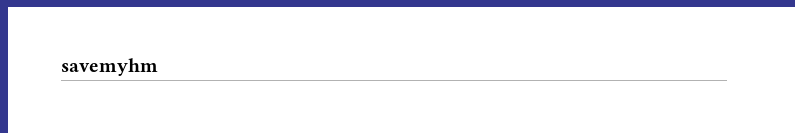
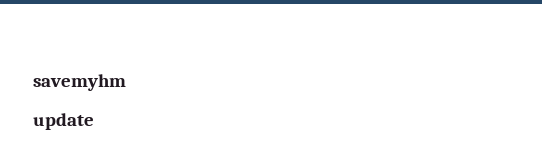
+ update

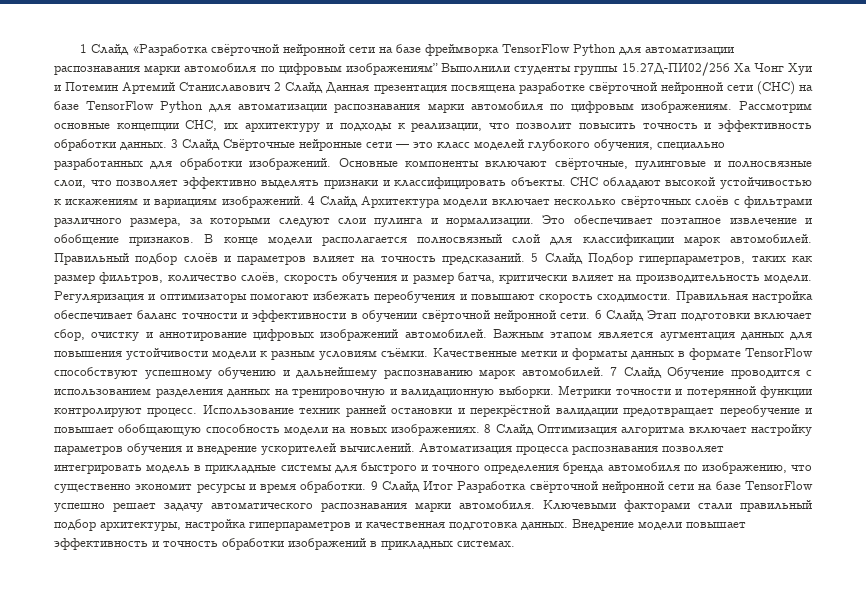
- savemyhm
- update
+ 1 Слайд «Разработка свёрточной нейронной сети на базе фреймворка TensorFlow Python для автоматизации распознавания марки автомобиля по цифровым изображениям” Выполнили студенты группы 15.27Д-ПИ02/25б Ха Чонг Хуи и Потемин Артемий Станиславович 2 Слайд Данная презентация посвящена разработке свёрточной нейронной сети (СНС) на базе TensorFlow Python для автоматизации распознавания марки автомобиля по цифровым изображениям. Рассмотрим основные концепции СНС, их архитектуру и подходы к реализации, что позволит повысить точность и эффективность обработки данных. 3 Слайд Свёрточные нейронные сети — это класс моделей глубокого обучения, специально разработанных для обработки изображений. Основные компоненты включают свёрточные, пулинговые и полносвязные слои, что позволяет эффективно выделять признаки и классифицировать объекты. СНС обладают высокой устойчивостью к искажениям и вариациям изображений. 4 Слайд Архитектура модели включает несколько свёрточных слоёв с фильтрами различного размера, за которыми следуют слои пулинга и нормализации. Это обеспечивает поэтапное извлечение и обобщение признаков. В конце модели располагается полносвязный слой для классификации марок автомобилей. Правильный подбор слоёв и параметров влияет на точность предсказаний. 5 Cлайд Подбор гиперпараметров, таких как размер фильтров, количество слоёв, скорость обучения и размер батча, критически влияет на производительность модели. Регуляризация и оптимизаторы помогают избежать переобучения и повышают скорость сходимости. Правильная настройка обеспечивает баланс точности и эффективности в обучении свёрточной нейронной сети. 6 Слайд Этап подготовки включает сбор, очистку и аннотирование цифровых изображений автомобилей. Важным этапом является аугментация данных для повышения устойчивости модели к разным условиям съёмки. Качественные метки и форматы данных в формате TensorFlow способствуют успешному обучению и дальнейшему распознаванию марок автомобилей. 7 Слайд Обучение проводится с использованием разделения данных на тренировочную и валидационную выборки. Метрики точности и потерянной функции контролируют процесс. Использование техник ранней остановки и перекрёстной валидации предотвращает переобучение и повышает обобщающую способность модели на новых изображениях. 8 Cлайд Оптимизация алгоритма включает настройку параметров обучения и внедрение ускорителей вычислений. Автоматизация процесса распознавания позволяет интегрировать модель в прикладные системы для быстрого и точного определения бренда автомобиля по изображению, что существенно экономит ресурсы и время обработки. 9 Cлайд Итог Разработка свёрточной нейронной сети на базе TensorFlow успешно решает задачу автоматического распознавания марки автомобиля. Ключевыми факторами стали правильный подбор архитектуры, настройка гиперпараметров и качественная подготовка данных. Внедрение модели повышает эффективность и точность обработки изображений в прикладных системах.

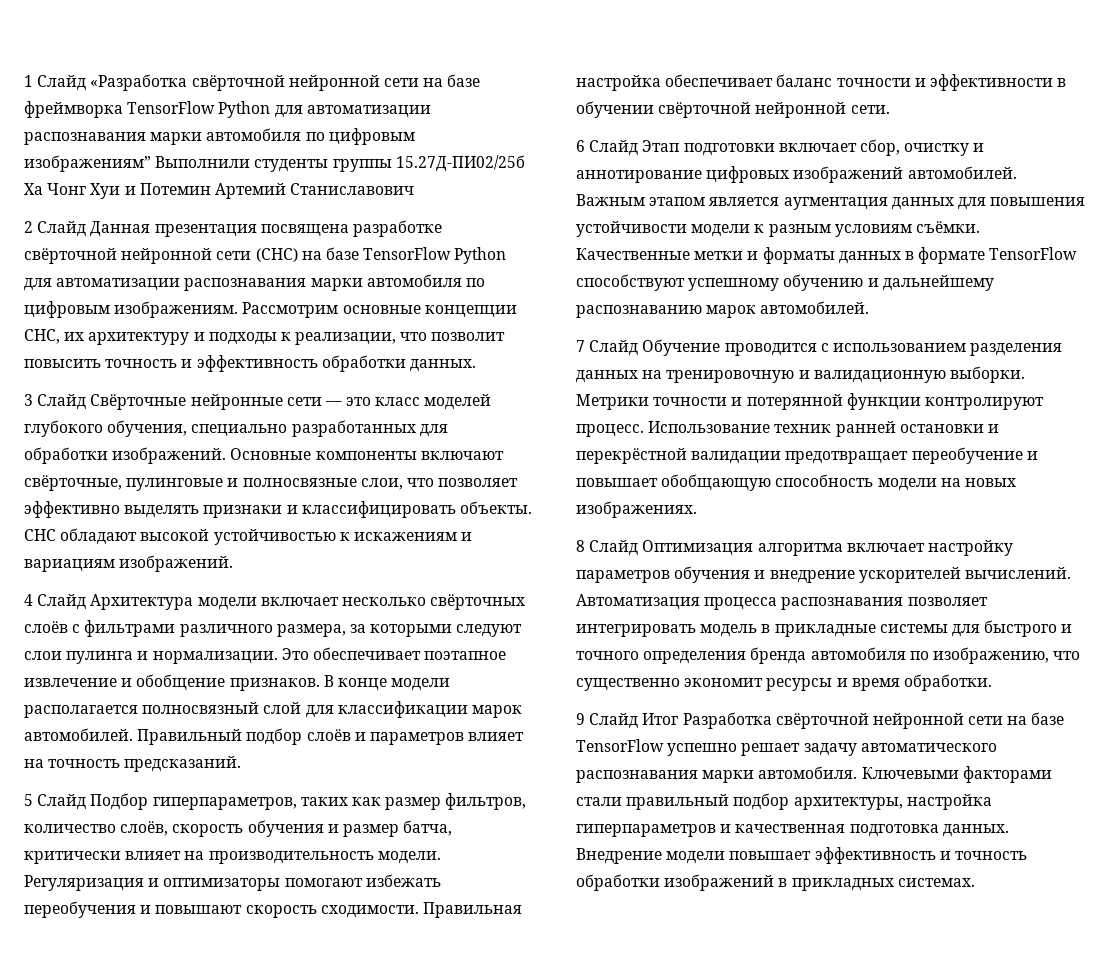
- 1 Слайд «Разработка свёрточной нейронной сети на базе фреймворка TensorFlow Python для автоматизации распознавания марки автомобиля по цифровым изображениям” Выполнили студенты группы 15.27Д-ПИ02/25б Ха Чонг Хуи и Потемин Артемий Станиславович 2 Слайд Данная презентация посвящена разработке свёрточной нейронной сети (СНС) на базе TensorFlow Python для автоматизации распознавания марки автомобиля по цифровым изображениям.
+ 1 Слайд «Разработка свёрточной нейронной сети на базе фреймворка TensorFlow Python для автоматизации распознавания марки автомобиля по цифровым изображениям” Выполнили студенты группы 15.27Д-ПИ02/25б Ха Чонг Хуи и Потемин Артемий Станиславович
+ 2 Слайд Данная презентация посвящена разработке свёрточной нейронной сети (СНС) на базе TensorFlow Python для автоматизации распознавания марки автомобиля по цифровым изображениям.
- Рассмотрим основные концепции СНС, их архитектуру и подходы к реализации, что позволит повысить точность и эффективность обработки данных. 3 Слайд Свёрточные нейронные сети — это класс моделей глубокого обучения, специально разработанных для обработки изображений.
+ Рассмотрим основные концепции СНС, их архитектуру и подходы к реализации, что позволит повысить точность и эффективность обработки данных.
+ 3 Слайд Свёрточные нейронные сети — это класс моделей глубокого обучения, специально разработанных для обработки изображений.
- СНС обладают высокой устойчивостью к искажениям и вариациям изображений. 4 Слайд Архитектура модели включает несколько свёрточных слоёв с фильтрами различного размера, за которыми следуют слои пулинга и нормализации.
+ СНС обладают высокой устойчивостью к искажениям и вариациям изображений.
+ 4 Слайд Архитектура модели включает несколько свёрточных слоёв с фильтрами различного размера, за которыми следуют слои пулинга и нормализации.
- Правильный подбор слоёв и параметров влияет на точность предсказаний. 5 Cлайд Подбор гиперпараметров, таких как размер фильтров, количество слоёв, скорость обучения и размер батча, критически влияет на производительность модели.
+ Правильный подбор слоёв и параметров влияет на точность предсказаний.
+ 5 Cлайд Подбор гиперпараметров, таких как размер фильтров, количество слоёв, скорость обучения и размер батча, критически влияет на производительность модели.
- Правильная настройка обеспечивает баланс точности и эффективности в обучении свёрточной нейронной сети. 6 Слайд Этап подготовки включает сбор, очистку и аннотирование цифровых изображений автомобилей.
+ Правильная настройка обеспечивает баланс точности и эффективности в обучении свёрточной нейронной сети.
+ 6 Слайд Этап подготовки включает сбор, очистку и аннотирование цифровых изображений автомобилей.
- Качественные метки и форматы данных в формате TensorFlow способствуют успешному обучению и дальнейшему распознаванию марок автомобилей. 7 Слайд Обучение проводится с использованием разделения данных на тренировочную и валидационную выборки.
+ Качественные метки и форматы данных в формате TensorFlow способствуют успешному обучению и дальнейшему распознаванию марок автомобилей.
+ 7 Слайд Обучение проводится с использованием разделения данных на тренировочную и валидационную выборки.
- Использование техник ранней остановки и перекрёстной валидации предотвращает переобучение и повышает обобщающую способность модели на новых изображениях. 8 Cлайд Оптимизация алгоритма включает настройку параметров обучения и внедрение ускорителей вычислений.
+ Использование техник ранней остановки и перекрёстной валидации предотвращает переобучение и повышает обобщающую способность модели на новых изображениях.
+ 8 Cлайд Оптимизация алгоритма включает настройку параметров обучения и внедрение ускорителей вычислений.
- Автоматизация процесса распознавания позволяет интегрировать модель в прикладные системы для быстрого и точного определения бренда автомобиля по изображению, что существенно экономит ресурсы и время обработки. 9 Cлайд Итог Разработка свёрточной нейронной сети на базе TensorFlow успешно решает задачу автоматического распознавания марки автомобиля.
+ Автоматизация процесса распознавания позволяет интегрировать модель в прикладные системы для быстрого и точного определения бренда автомобиля по изображению, что существенно экономит ресурсы и время обработки.
+ 9 Cлайд Итог Разработка свёрточной нейронной сети на базе TensorFlow успешно решает задачу автоматического распознавания марки автомобиля.

